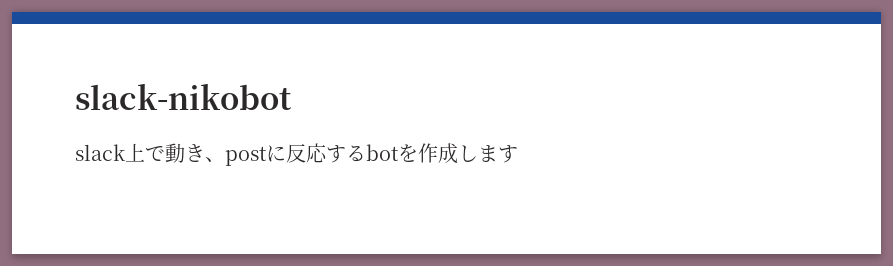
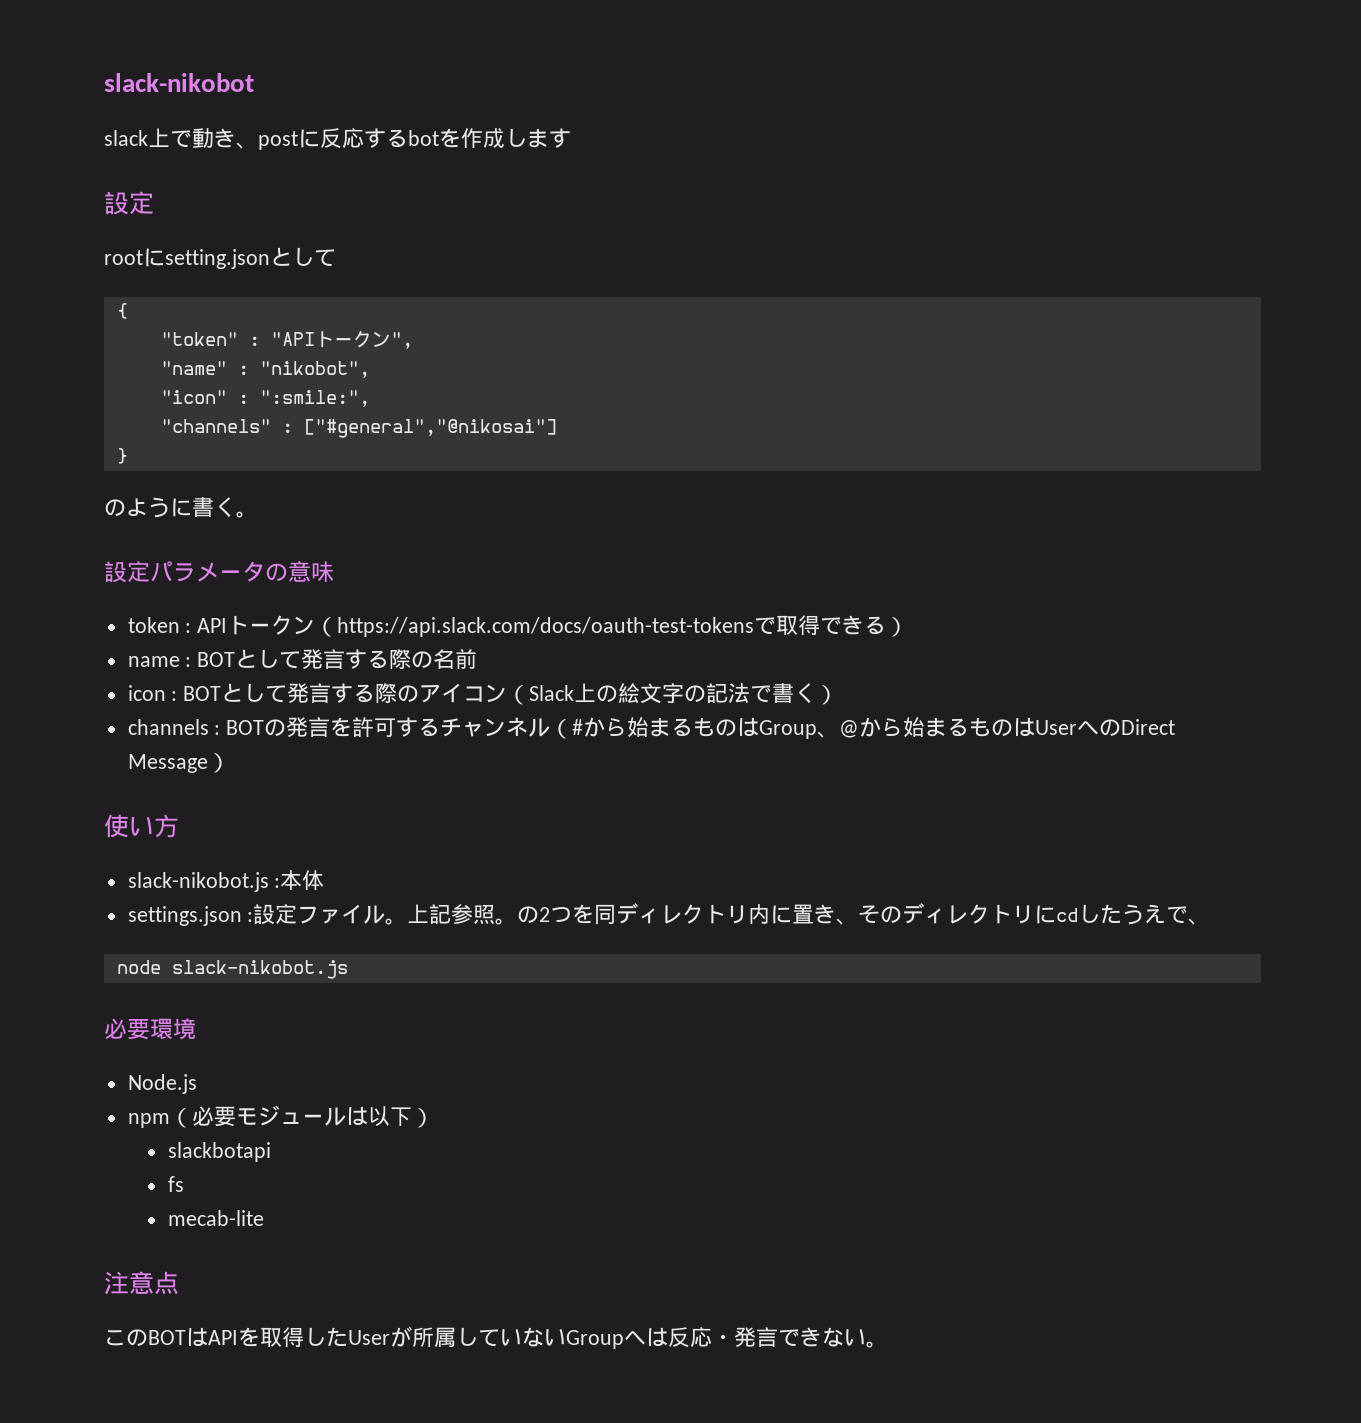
  slack上で動き、postに反応するbotを作成します
+ 設定
+ rootにsetting.jsonとして
+ {
+ "token" : "APIトークン",
+ "name" : "nikobot",
+ "icon" : ":smile:",
+ "channels" : ["#general","@nikosai"]
+ }
+ のように書く。
+ 設定パラメータの意味
+ token : APIトークン（https://api.slack.com/docs/oauth-test-tokensで取得できる）
+ name : BOTとして発言する際の名前
+ icon : BOTとして発言する際のアイコン（Slack上の絵文字の記法で書く）
+ channels : BOTの発言を許可するチャンネル（#から始まるものはGroup、@から始まるものはUserへのDirect Message）
+ 使い方
+ slack-nikobot.js :本体
+ settings.json :設定ファイル。上記参照。の2つを同ディレクトリ内に置き、そのディレクトリにcdしたうえで、
+ node slack-nikobot.js
+ 必要環境
+ Node.js
+ npm（必要モジュールは以下）
+ slackbotapi
+ fs
+ mecab-lite
+ 注意点
+ このBOTはAPIを取得したUserが所属していないGroupへは反応・発言できない。

